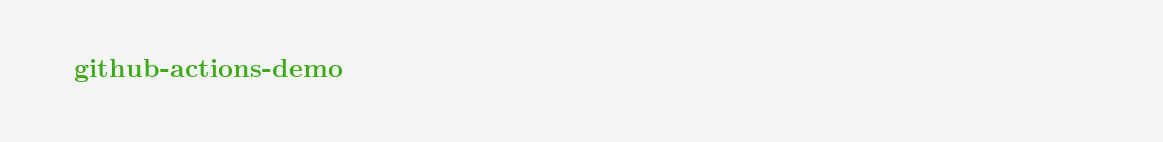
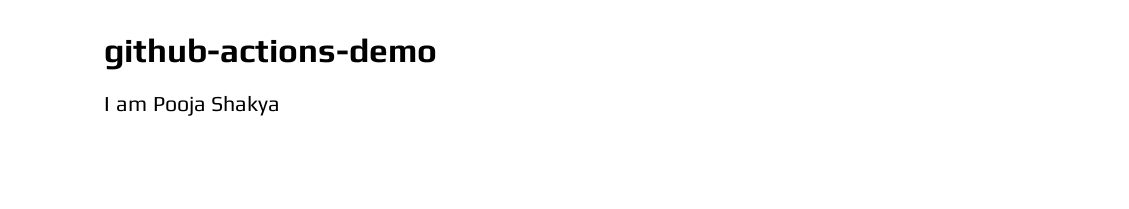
+ I am Pooja Shakya

